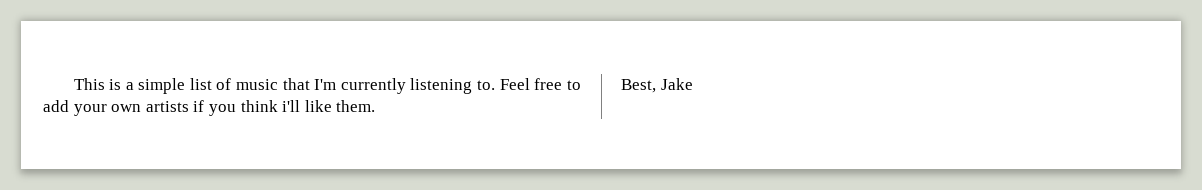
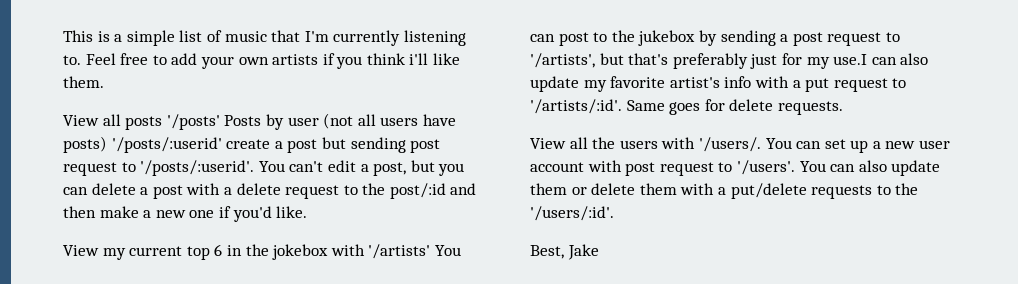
+ View all posts '/posts' Posts by user (not all users have posts) '/posts/:userid' create a post but sending post request to '/posts/:userid'. You can't edit a post, but you can delete a post with a delete request to the post/:id and then make a new one if you'd like.
+ View my current top 6 in the jokebox with '/artists' You can post to the jukebox by sending a post request to '/artists', but that's preferably just for my use.I can also update my favorite artist's info with a put request to '/artists/:id'. Same goes for delete requests.
+ View all the users with '/users/. You can set up a new user account with post request to '/users'. You can also update them or delete them with a put/delete requests to the '/users/:id'.

